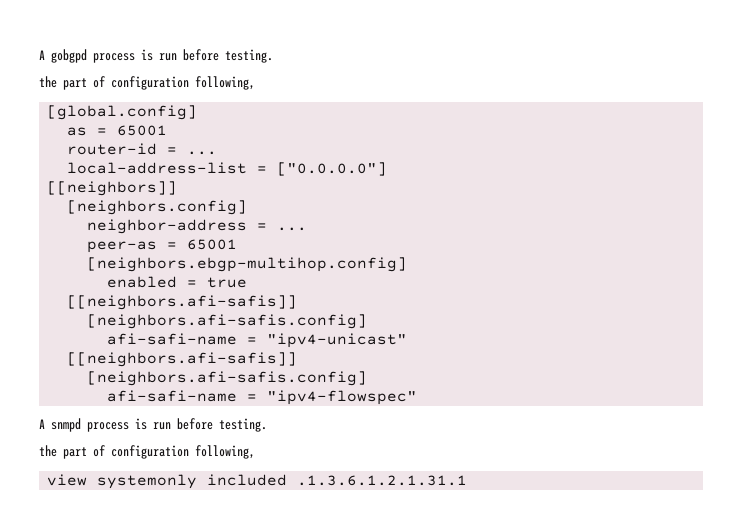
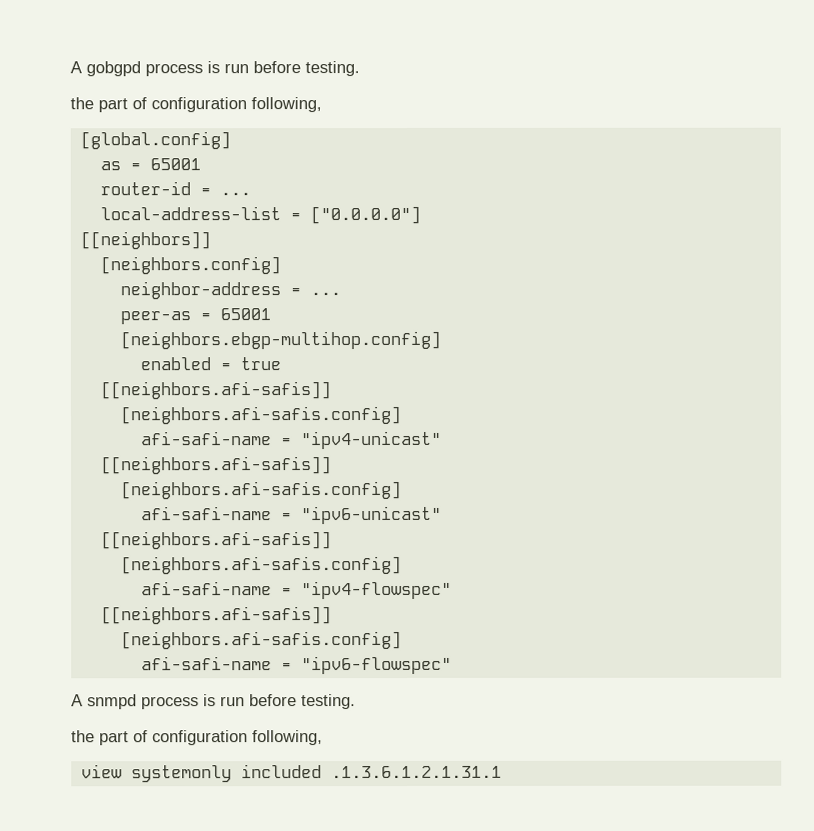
+ afi-safi-name = "ipv6-unicast"
+ [[neighbors.afi-safis]]
+ [neighbors.afi-safis.config]
  afi-safi-name = "ipv4-flowspec"
+ [[neighbors.afi-safis]]
+ [neighbors.afi-safis.config]
+ afi-safi-name = "ipv6-flowspec"

